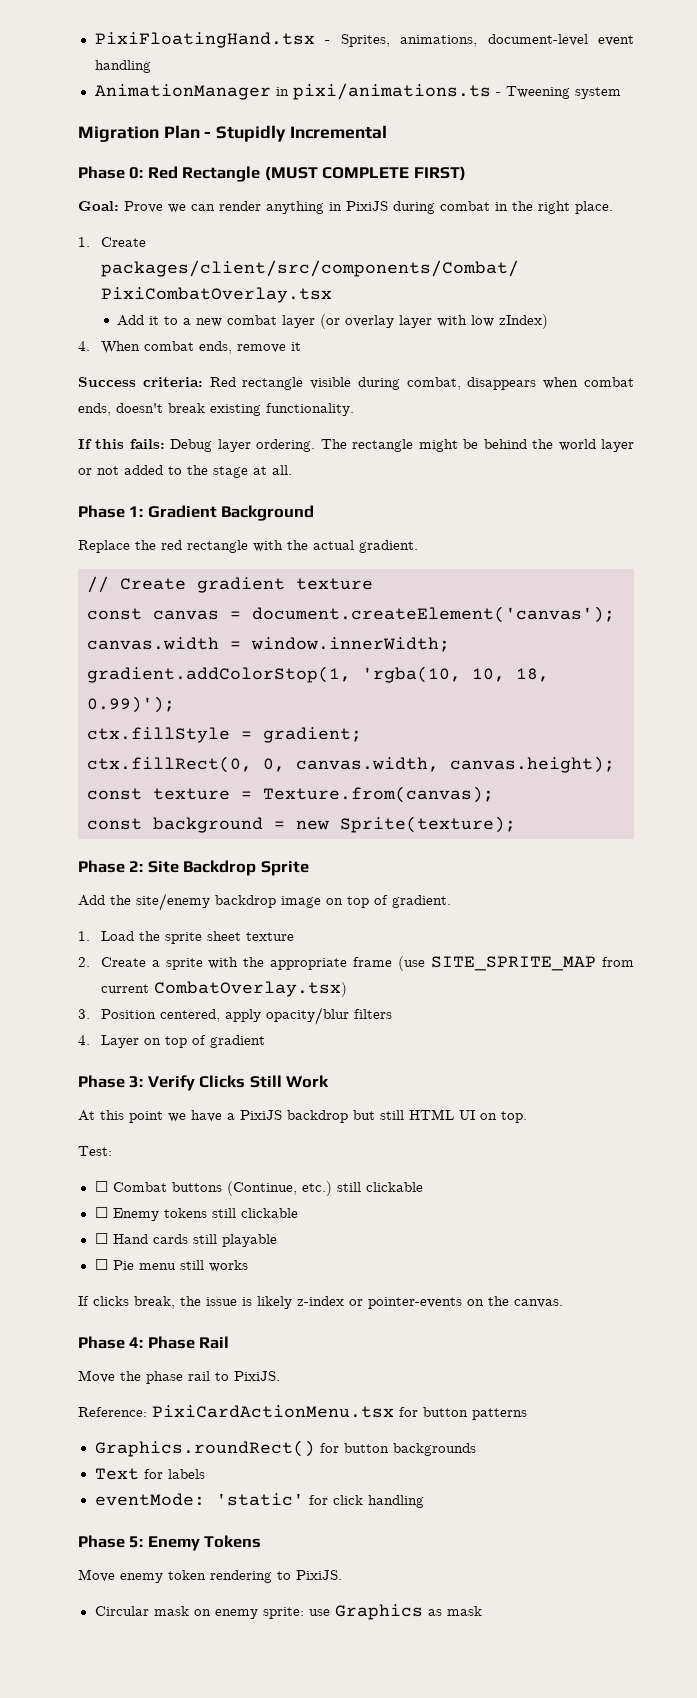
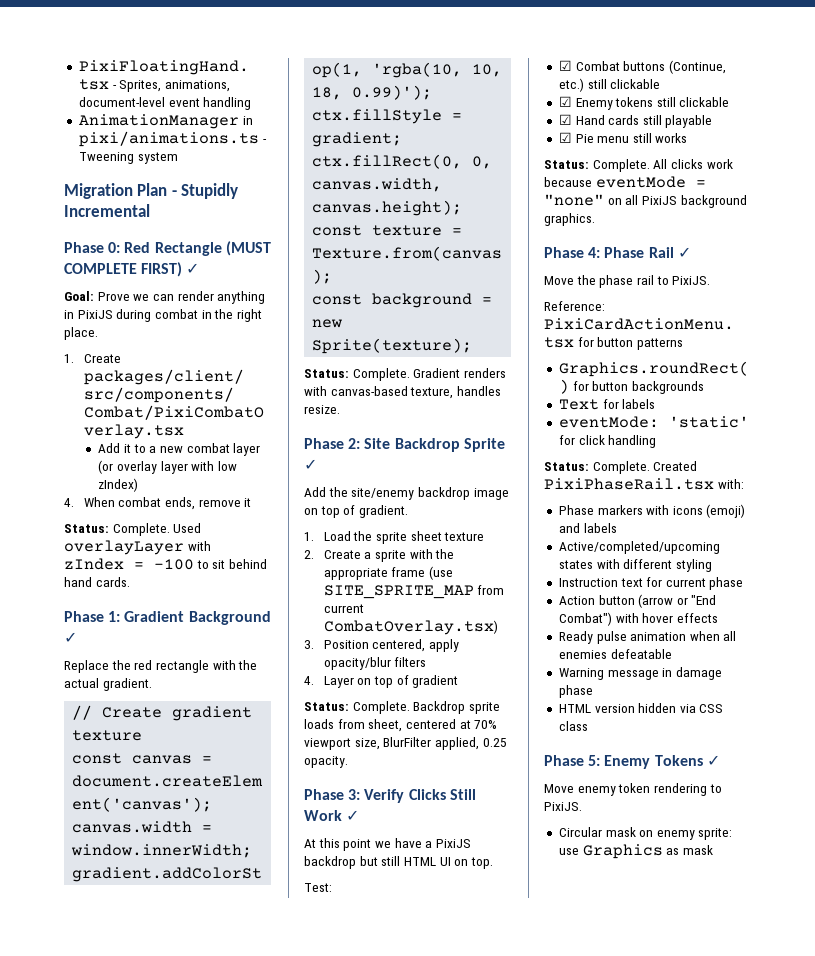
- Phase 0: Red Rectangle (MUST COMPLETE FIRST)
+ Phase 0: Red Rectangle (MUST COMPLETE FIRST) ✓
- Success criteria: Red rectangle visible during combat, disappears when combat ends, doesn't break existing functionality.
- If this fails: Debug layer ordering. The rectangle might be behind the world layer or not added to the stage at all.
+ Status: Complete. Used overlayLayer with zIndex = -100 to sit behind hand cards.
- Phase 1: Gradient Background
+ Phase 1: Gradient Background ✓
+ Status: Complete. Gradient renders with canvas-based texture, handles resize.
- Phase 2: Site Backdrop Sprite
+ Phase 2: Site Backdrop Sprite ✓
+ Status: Complete. Backdrop sprite loads from sheet, centered at 70% viewport size, BlurFilter applied, 0.25 opacity.
- Phase 3: Verify Clicks Still Work
+ Phase 3: Verify Clicks Still Work ✓
- ☐ Combat buttons (Continue, etc.) still clickable
+ ☑ Combat buttons (Continue, etc.) still clickable
- ☐ Enemy tokens still clickable
+ ☑ Enemy tokens still clickable
- ☐ Hand cards still playable
+ ☑ Hand cards still playable
- ☐ Pie menu still works
+ ☑ Pie menu still works
- If clicks break, the issue is likely z-index or pointer-events on the canvas.
+ Status: Complete. All clicks work because eventMode = "none" on all PixiJS background graphics.
- Phase 4: Phase Rail
+ Phase 4: Phase Rail ✓
+ Status: Complete. Created PixiPhaseRail.tsx with:
+ Phase markers with icons (emoji) and labels
+ Active/completed/upcoming states with different styling
+ Instruction text for current phase
+ Action button (arrow or "End Combat") with hover effects
+ Ready pulse animation when all enemies defeatable
+ Warning message in damage phase
+ HTML version hidden via CSS class
- Phase 5: Enemy Tokens
+ Phase 5: Enemy Tokens ✓

